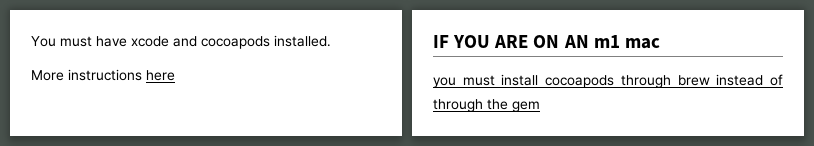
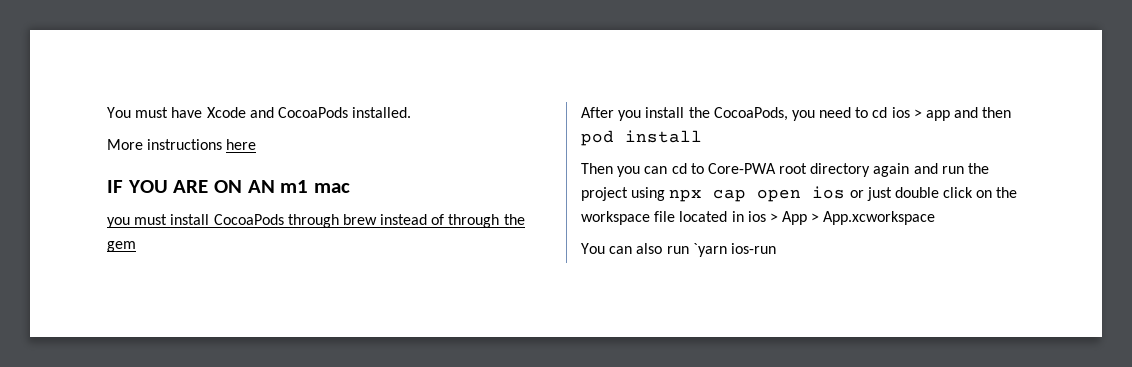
- You must have xcode and cocoapods installed.
+ You must have Xcode and CocoaPods installed.
- you must install cocoapods through brew instead of through the gem
+ you must install CocoaPods through brew instead of through the gem
+ After you install the CocoaPods, you need to cd ios > app and then pod install
+ Then you can cd to Core-PWA root directory again and run the project using npx cap open ios or just double click on the workspace file located in ios > App > App.xcworkspace
+ You can also run `yarn ios-run

